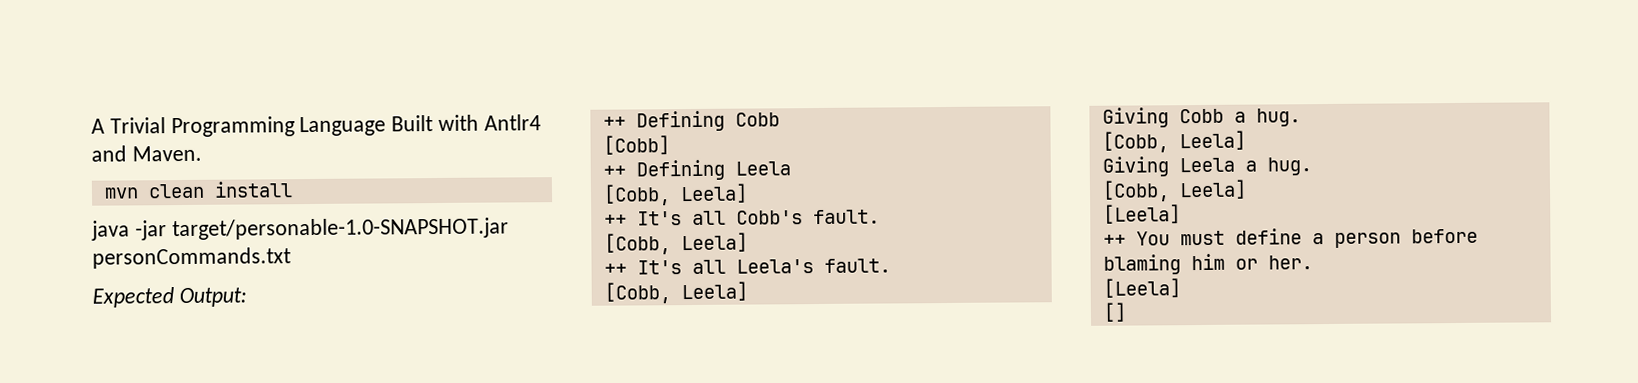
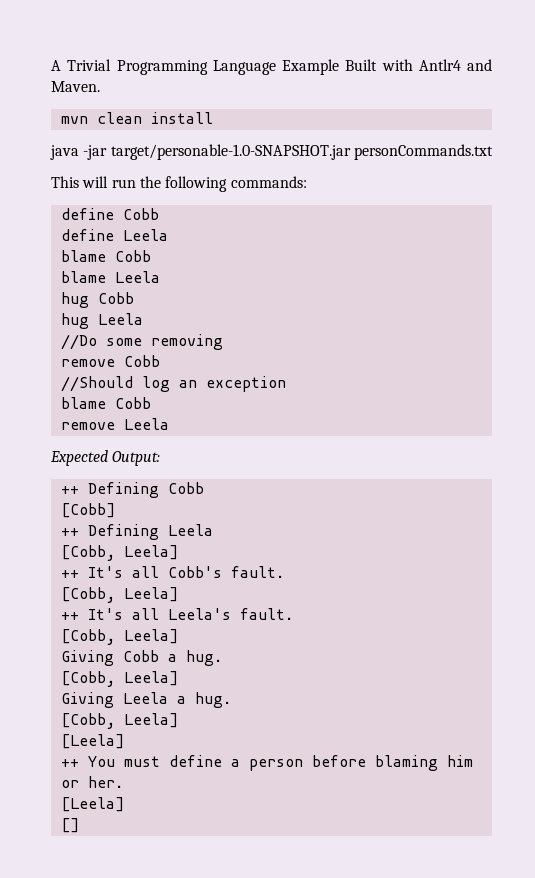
- A Trivial Programming Language Built with Antlr4 and Maven.
+ A Trivial Programming Language Example Built with Antlr4 and Maven.
+ This will run the following commands:
+ define Cobb
+ define Leela
+ blame Cobb
+ blame Leela
+ hug Cobb
+ hug Leela
+ //Do some removing
+ remove Cobb
+ //Should log an exception
+ blame Cobb
+ remove Leela

